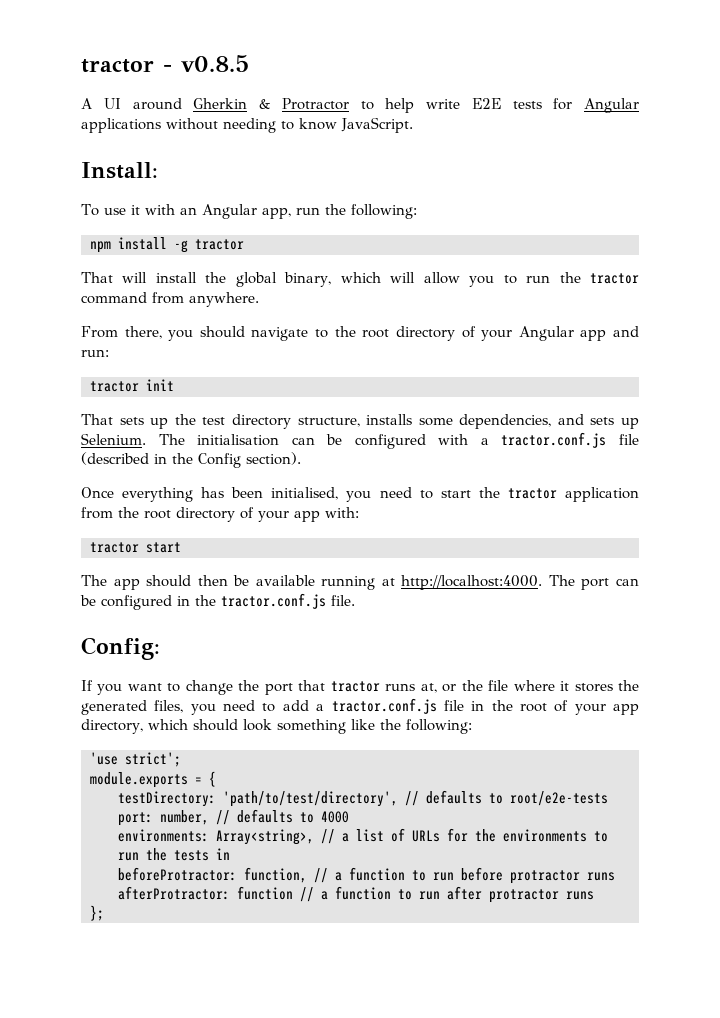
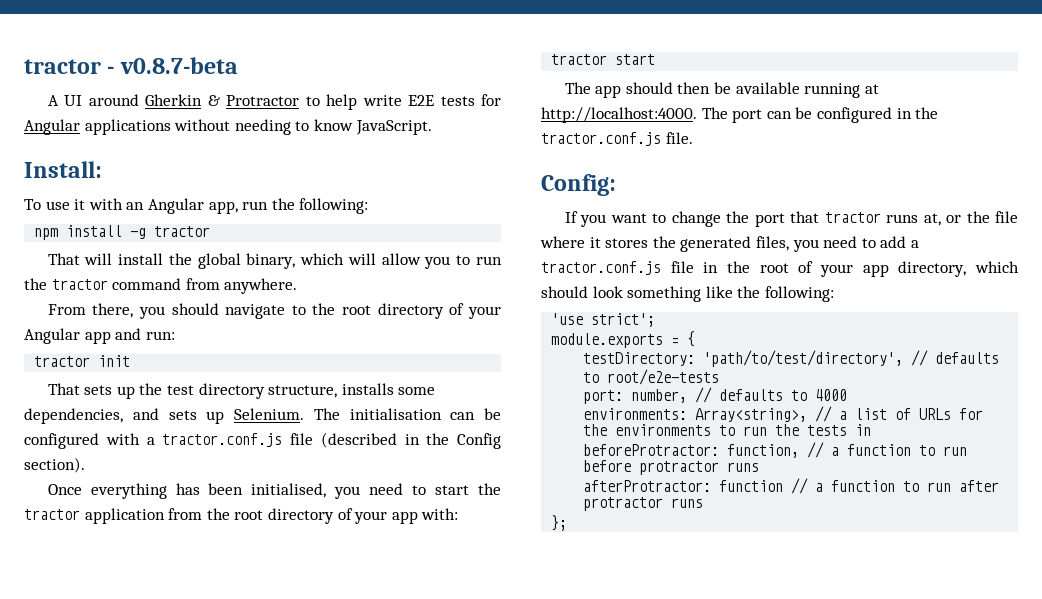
- tractor - v0.8.5
+ tractor - v0.8.7-beta

